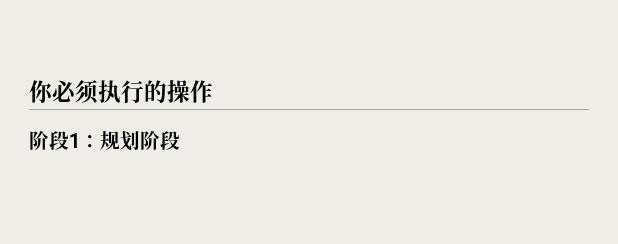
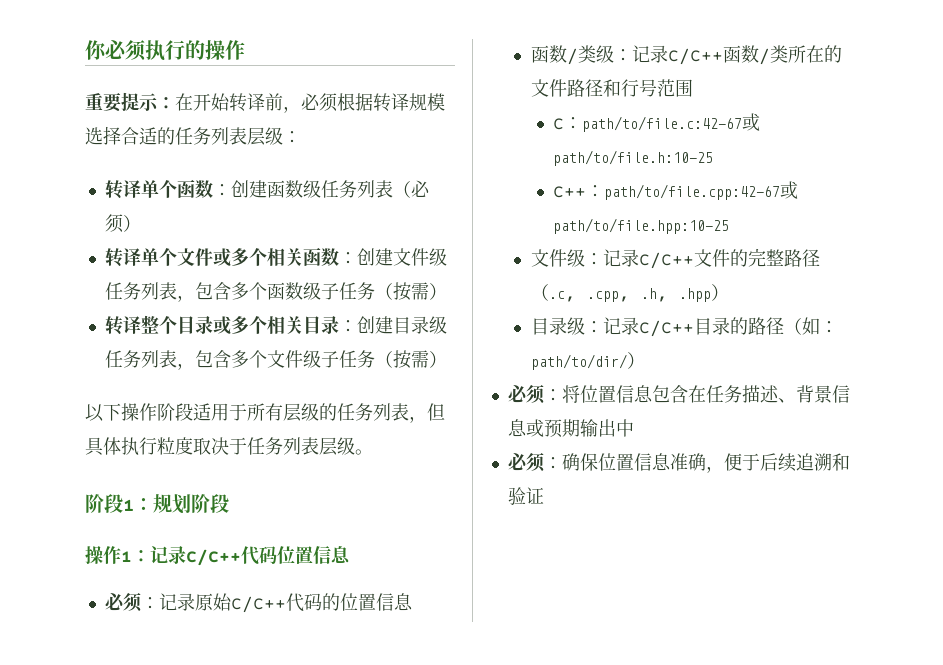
+ 重要提示：在开始转译前，必须根据转译规模选择合适的任务列表层级：
+ 转译单个函数：创建函数级任务列表（必须）
+ 转译单个文件或多个相关函数：创建文件级任务列表，包含多个函数级子任务（按需）
+ 转译整个目录或多个相关目录：创建目录级任务列表，包含多个文件级子任务（按需）
+ 以下操作阶段适用于所有层级的任务列表，但具体执行粒度取决于任务列表层级。
+ 操作1：记录C/C++代码位置信息
+ 必须：记录原始C/C++代码的位置信息
+ 函数/类级：记录C/C++函数/类所在的文件路径和行号范围
+ C：path/to/file.c:42-67或path/to/file.h:10-25
+ C++：path/to/file.cpp:42-67或path/to/file.hpp:10-25
+ 文件级：记录C/C++文件的完整路径（.c, .cpp, .h, .hpp）
+ 目录级：记录C/C++目录的路径（如：path/to/dir/）
+ 必须：将位置信息包含在任务描述、背景信息或预期输出中
+ 必须：确保位置信息准确，便于后续追溯和验证

